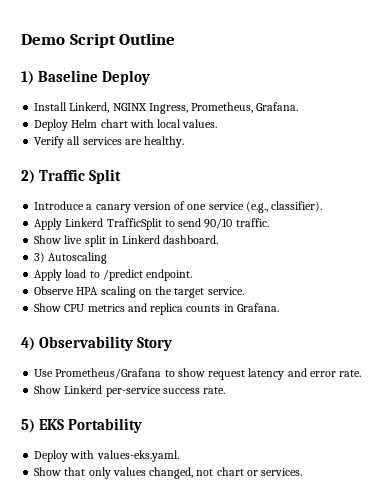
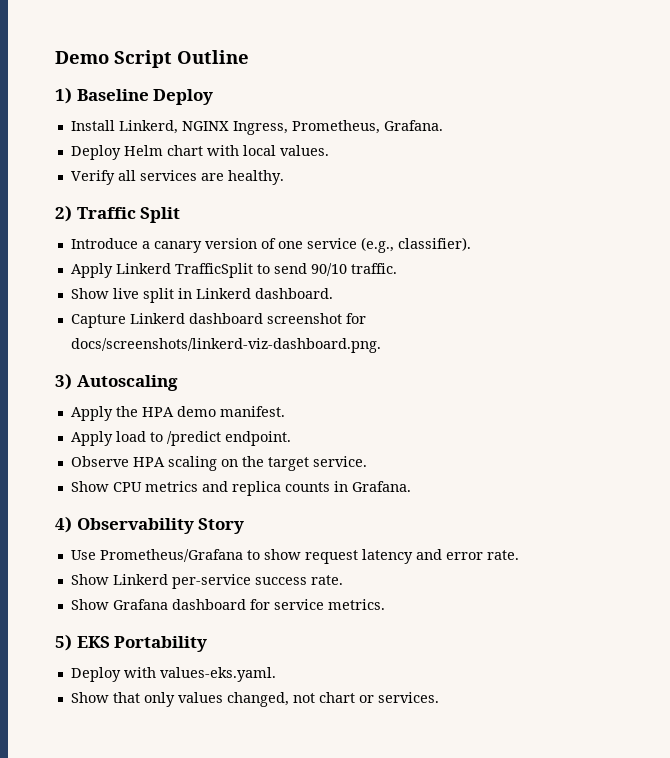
+ Capture Linkerd dashboard screenshot for docs/screenshots/linkerd-viz-dashboard.png.
  3) Autoscaling
+ Apply the HPA demo manifest.
+ Show Grafana dashboard for service metrics.

